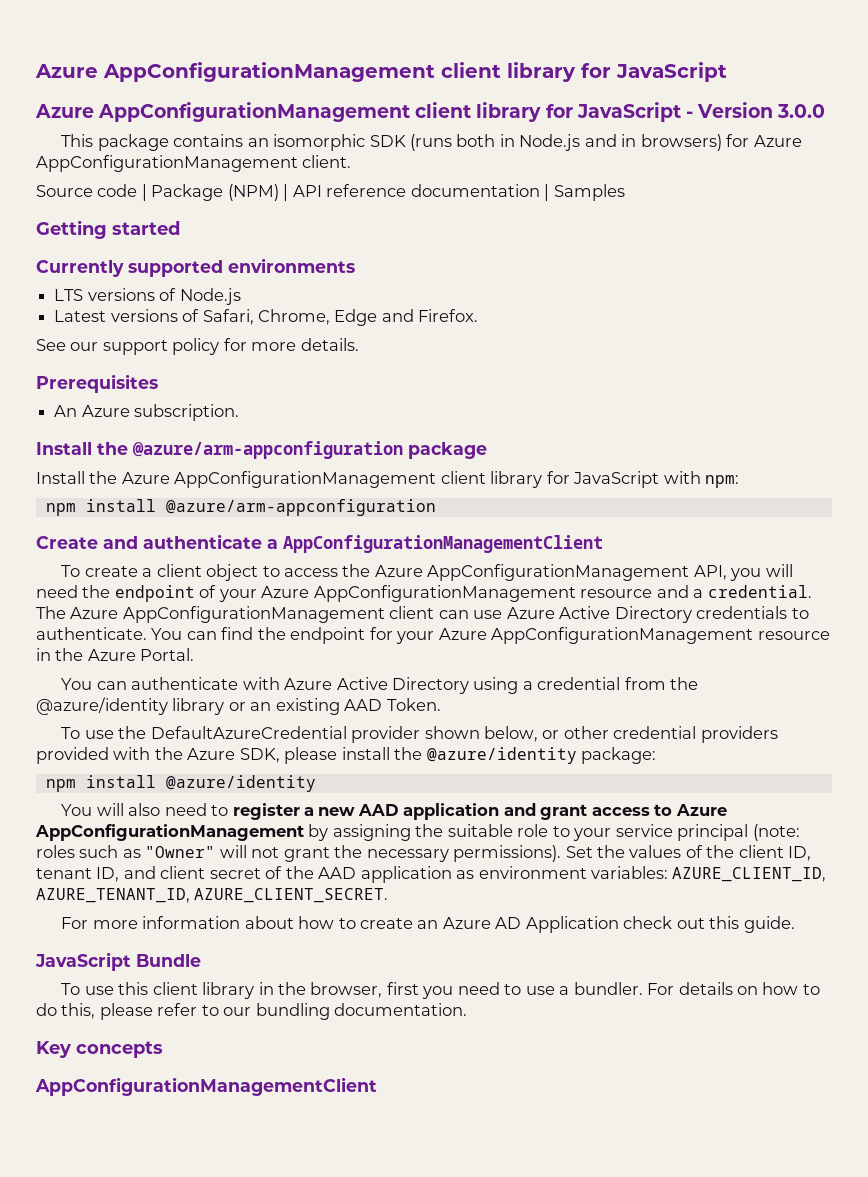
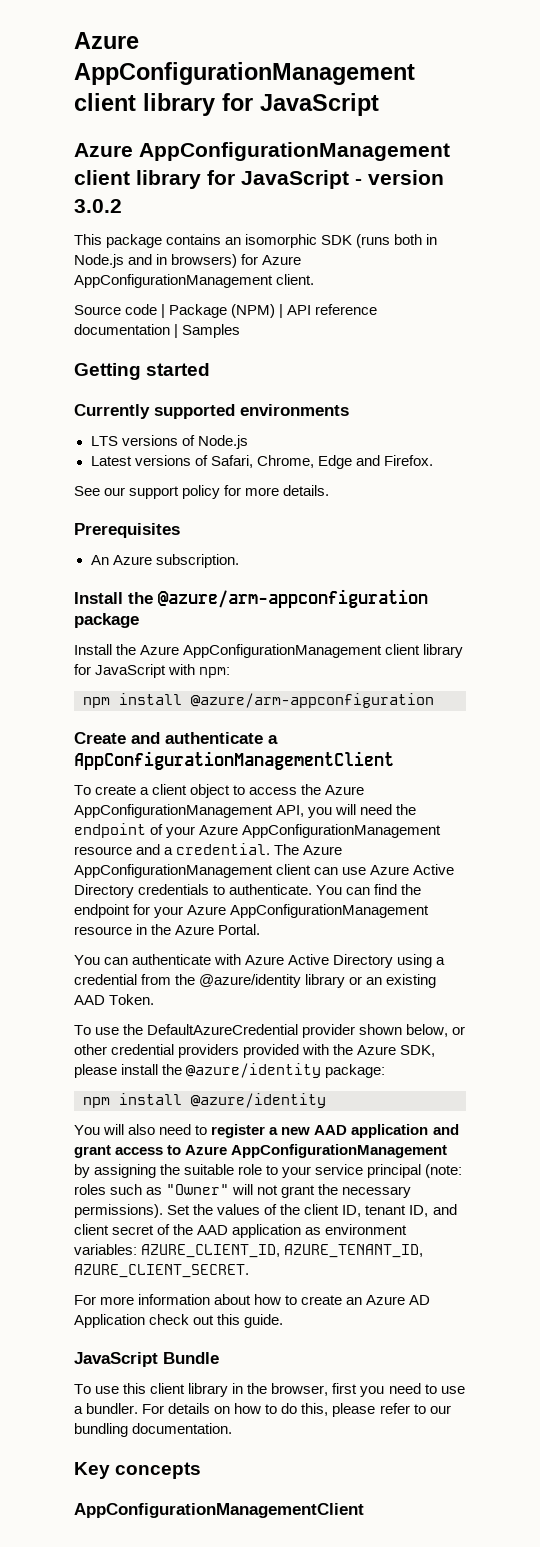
- Azure AppConfigurationManagement client library for JavaScript - Version 3.0.0
+ Azure AppConfigurationManagement client library for JavaScript - version 3.0.2

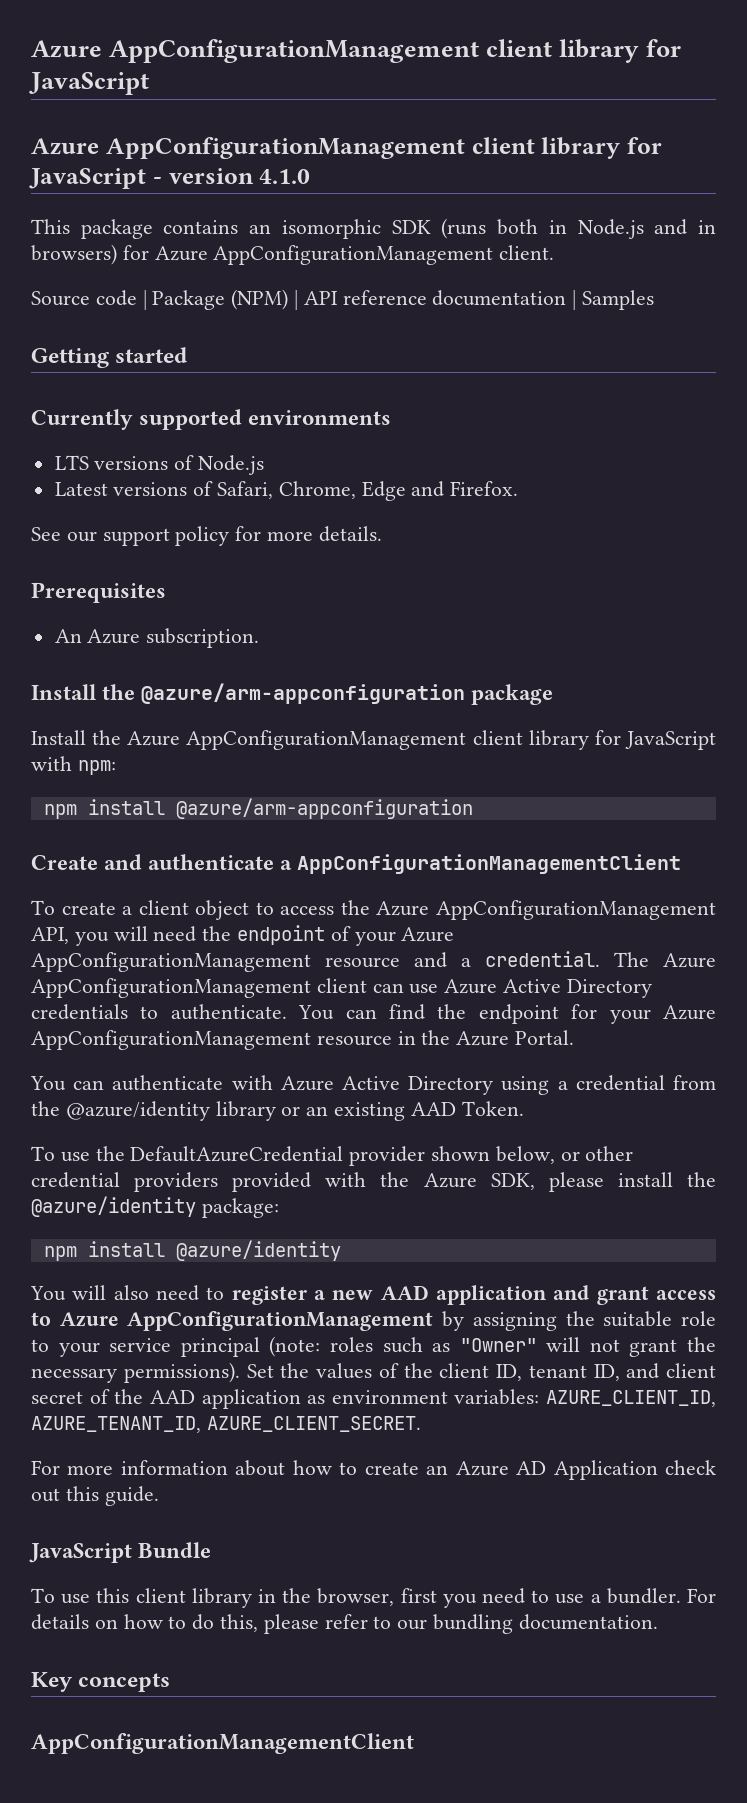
- Azure AppConfigurationManagement client library for JavaScript - version 3.0.2
+ Azure AppConfigurationManagement client library for JavaScript - version 4.1.0

